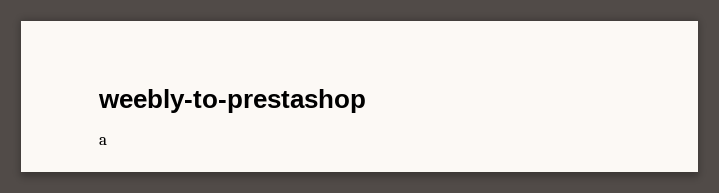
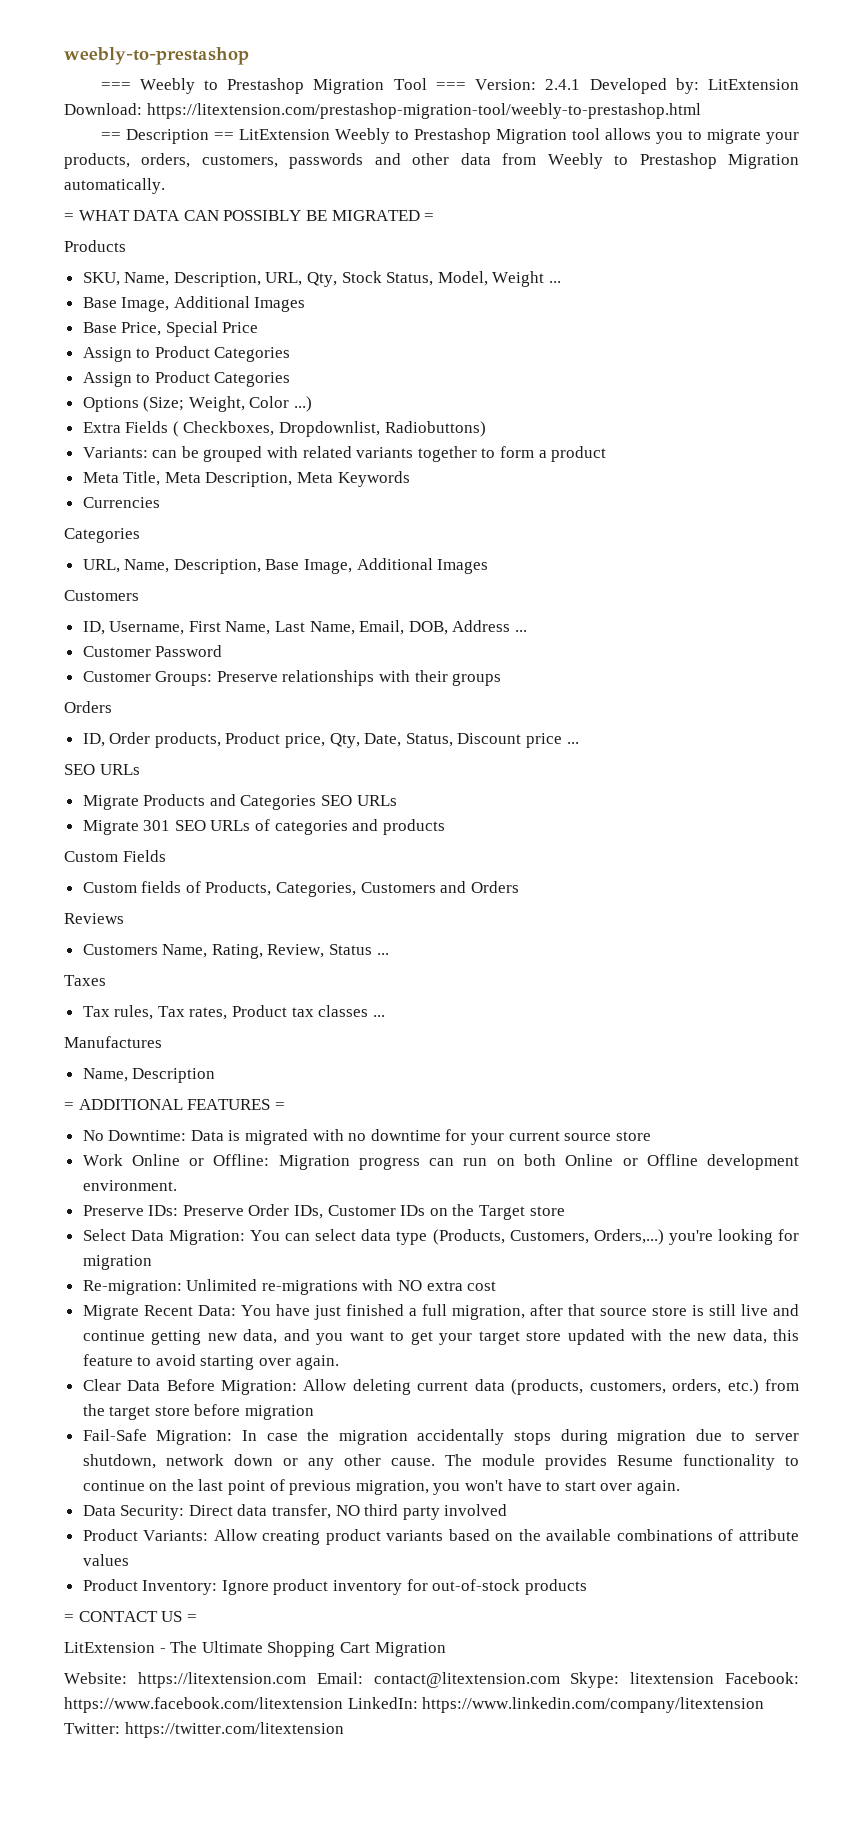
- a
+ === Weebly to Prestashop Migration Tool === Version: 2.4.1 Developed by: LitExtension Download: https://litextension.com/prestashop-migration-tool/weebly-to-prestashop.html
+ == Description == LitExtension Weebly to Prestashop Migration tool allows you to migrate your products, orders, customers, passwords and other data from Weebly to Prestashop Migration automatically.
+ = WHAT DATA CAN POSSIBLY BE MIGRATED =
+ Products
+ SKU, Name, Description, URL, Qty, Stock Status, Model, Weight ...
+ Base Image, Additional Images
+ Base Price, Special Price
+ Assign to Product Categories
+ Assign to Product Categories
+ Options (Size; Weight, Color ...)
+ Extra Fields ( Checkboxes, Dropdownlist, Radiobuttons)
+ Variants: can be grouped with related variants together to form a product
+ Meta Title, Meta Description, Meta Keywords
+ Currencies
+ Categories
+ URL, Name, Description, Base Image, Additional Images
+ Customers
+ ID, Username, First Name, Last Name, Email, DOB, Address ...
+ Customer Password
+ Customer Groups: Preserve relationships with their groups
+ Orders
+ ID, Order products, Product price, Qty, Date, Status, Discount price ...
+ SEO URLs
+ Migrate Products and Categories SEO URLs
+ Migrate 301 SEO URLs of categories and products
+ Custom Fields
+ Custom fields of Products, Categories, Customers and Orders
+ Reviews
+ Customers Name, Rating, Review, Status ...
+ Taxes
+ Tax rules, Tax rates, Product tax classes ...
+ Manufactures
+ Name, Description
+ = ADDITIONAL FEATURES =
+ No Downtime: Data is migrated with no downtime for your current source store
+ Work Online or Offline: Migration progress can run on both Online or Offline development environment.
+ Preserve IDs: Preserve Order IDs, Customer IDs on the Target store
+ Select Data Migration: You can select data type (Products, Customers, Orders,...) you're looking for migration
+ Re-migration: Unlimited re-migrations with NO extra cost
+ Migrate Recent Data: You have just finished a full migration, after that source store is still live and continue getting new data, and you want to get your target store updated with the new data, this feature to avoid starting over again.
+ Clear Data Before Migration: Allow deleting current data (products, customers, orders, etc.) from the target store before migration
+ Fail-Safe Migration: In case the migration accidentally stops during migration due to server shutdown, network down or any other cause. The module provides Resume functionality to continue on the last point of previous migration, you won't have to start over again.
+ Data Security: Direct data transfer, NO third party involved
+ Product Variants: Allow creating product variants based on the available combinations of attribute values
+ Product Inventory: Ignore product inventory for out-of-stock products
+ = CONTACT US =
+ LitExtension - The Ultimate Shopping Cart Migration
+ Website: https://litextension.com Email: contact@litextension.com Skype: litextension Facebook: https://www.facebook.com/litextension LinkedIn: https://www.linkedin.com/company/litextension Twitter: https://twitter.com/litextension

